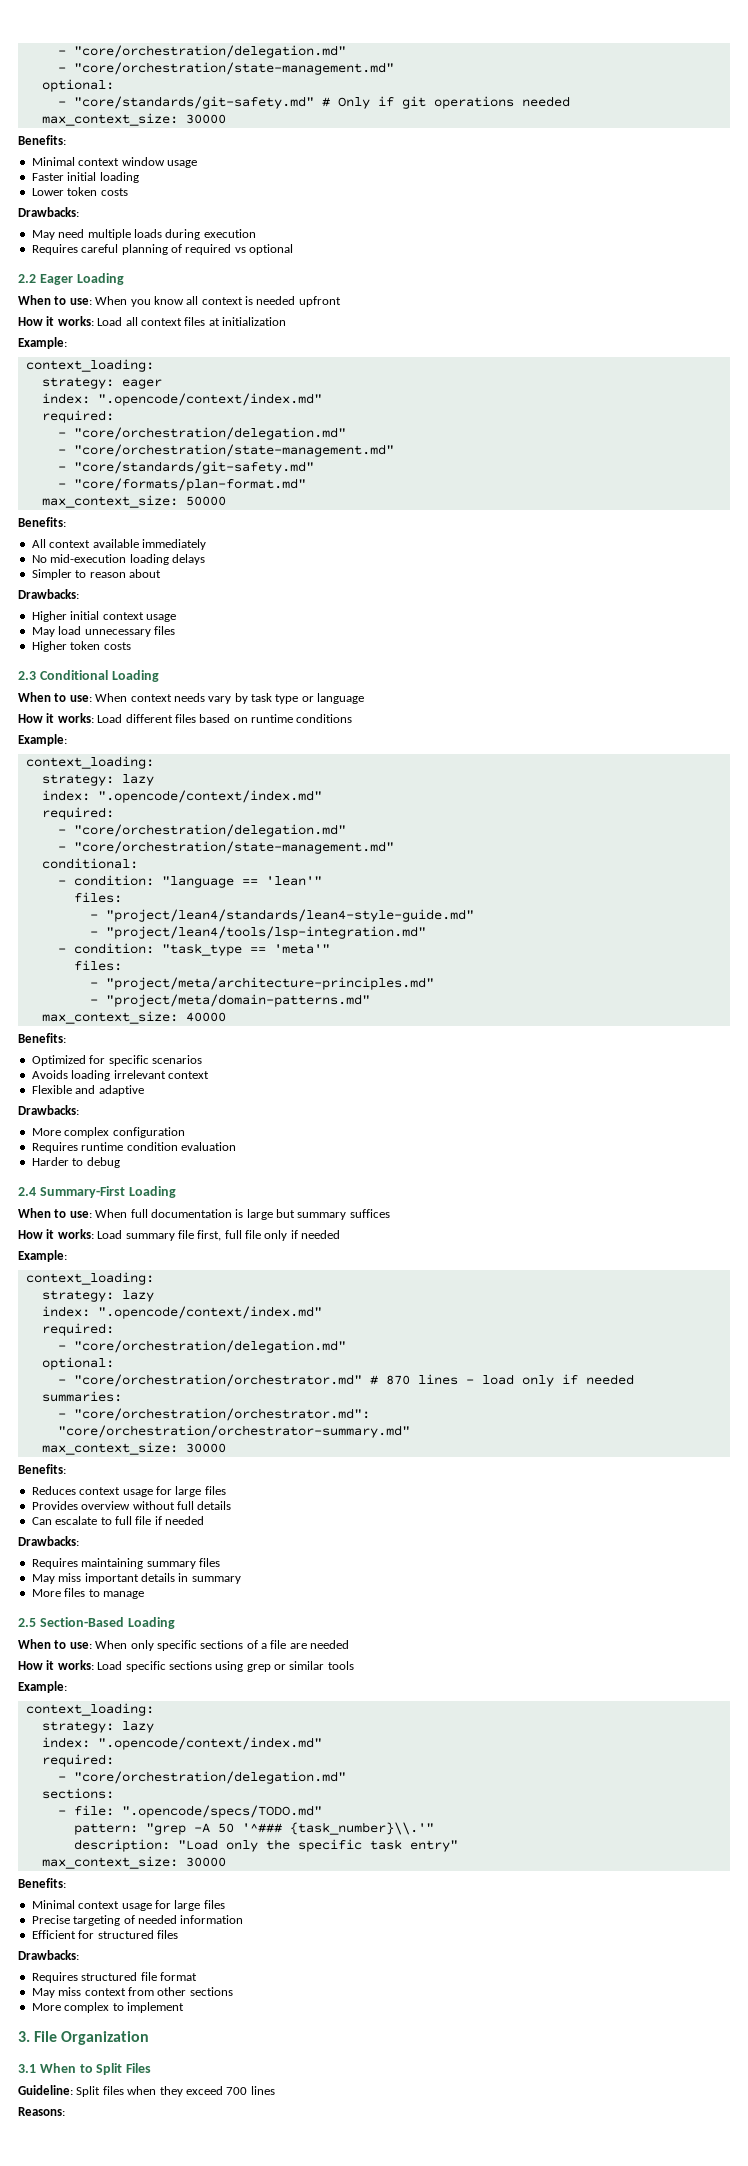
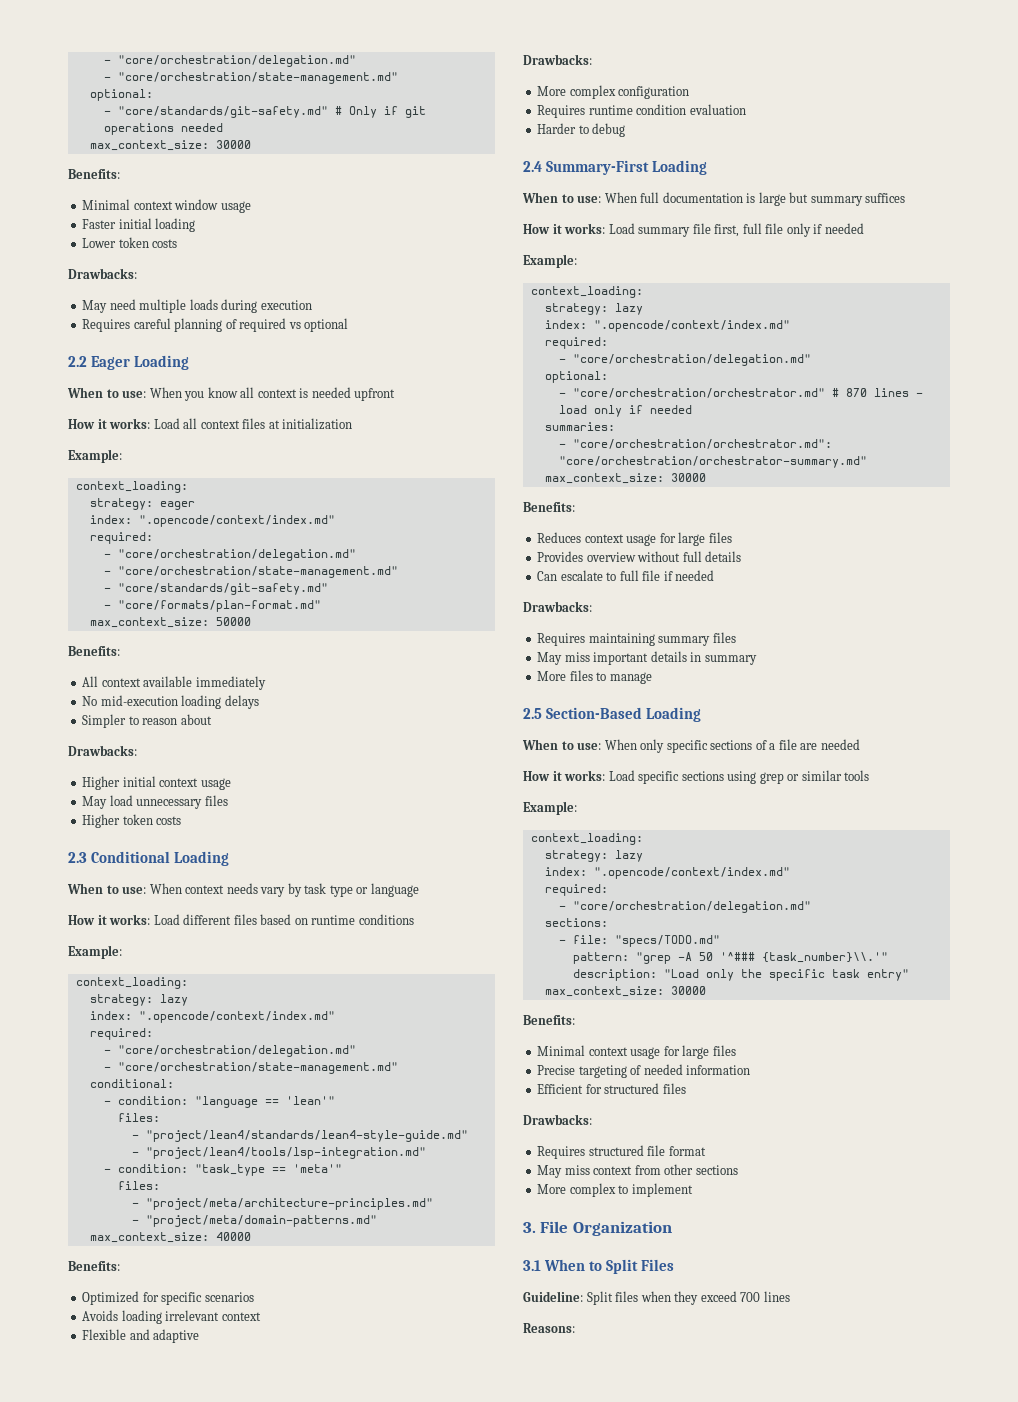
- - file: ".opencode/specs/TODO.md"
+ - file: "specs/TODO.md"

